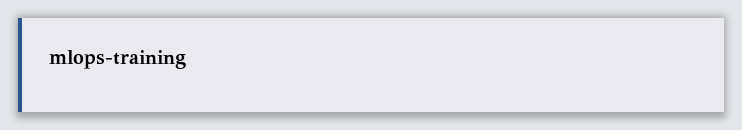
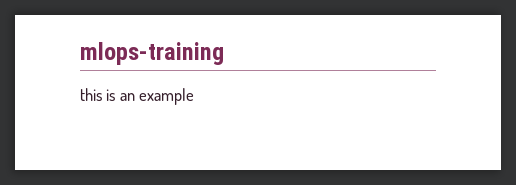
+ this is an example

